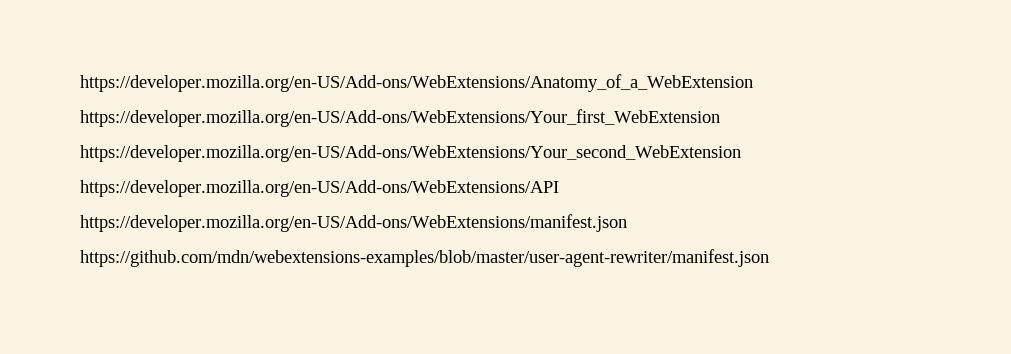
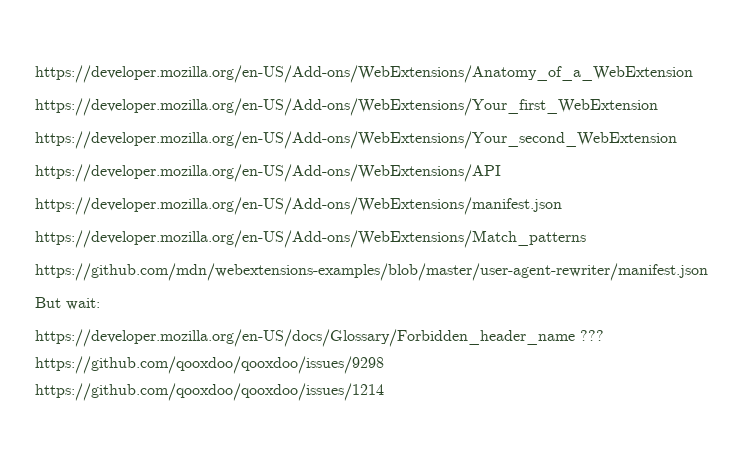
+ https://developer.mozilla.org/en-US/Add-ons/WebExtensions/Match_patterns
+ But wait:
+ https://developer.mozilla.org/en-US/docs/Glossary/Forbidden_header_name ??? https://github.com/qooxdoo/qooxdoo/issues/9298 https://github.com/qooxdoo/qooxdoo/issues/1214

